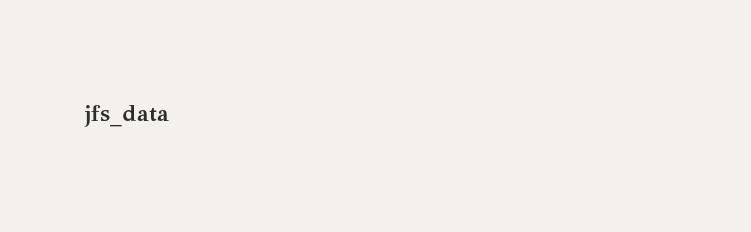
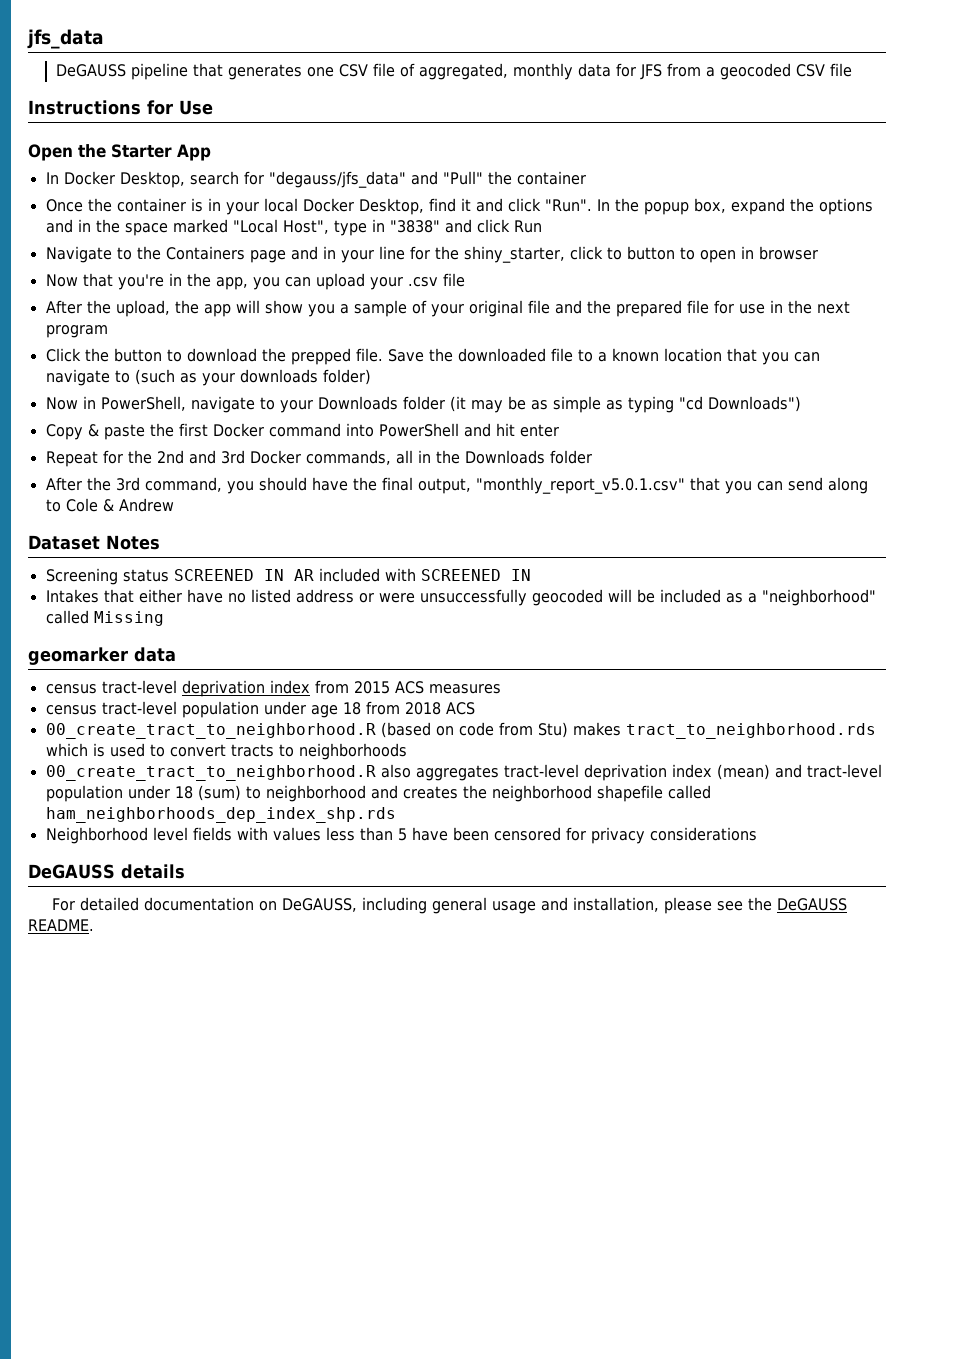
+ DeGAUSS pipeline that generates one CSV file of aggregated, monthly data for JFS from a geocoded CSV file
+ Instructions for Use
+ Open the Starter App
+ In Docker Desktop, search for "degauss/jfs_data" and "Pull" the container
+ Once the container is in your local Docker Desktop, find it and click "Run". In the popup box, expand the options and in the space marked "Local Host", type in "3838" and click Run
+ Navigate to the Containers page and in your line for the shiny_starter, click to button to open in browser
+ Now that you're in the app, you can upload your .csv file
+ After the upload, the app will show you a sample of your original file and the prepared file for use in the next program
+ Click the button to download the prepped file. Save the downloaded file to a known location that you can navigate to (such as your downloads folder)
+ Now in PowerShell, navigate to your Downloads folder (it may be as simple as typing "cd Downloads")
+ Copy & paste the first Docker command into PowerShell and hit enter
+ Repeat for the 2nd and 3rd Docker commands, all in the Downloads folder
+ After the 3rd command, you should have the final output, "monthly_report_v5.0.1.csv" that you can send along to Cole & Andrew
+ Dataset Notes
+ Screening status SCREENED IN AR included with SCREENED IN
+ Intakes that either have no listed address or were unsuccessfully geocoded will be included as a "neighborhood" called Missing
+ geomarker data
+ census tract-level deprivation index from 2015 ACS measures
+ census tract-level population under age 18 from 2018 ACS
+ 00_create_tract_to_neighborhood.R (based on code from Stu) makes tract_to_neighborhood.rds which is used to convert tracts to neighborhoods
+ 00_create_tract_to_neighborhood.R also aggregates tract-level deprivation index (mean) and tract-level population under 18 (sum) to neighborhood and creates the neighborhood shapefile called ham_neighborhoods_dep_index_shp.rds
+ Neighborhood level fields with values less than 5 have been censored for privacy considerations
+ DeGAUSS details
+ For detailed documentation on DeGAUSS, including general usage and installation, please see the DeGAUSS README.

